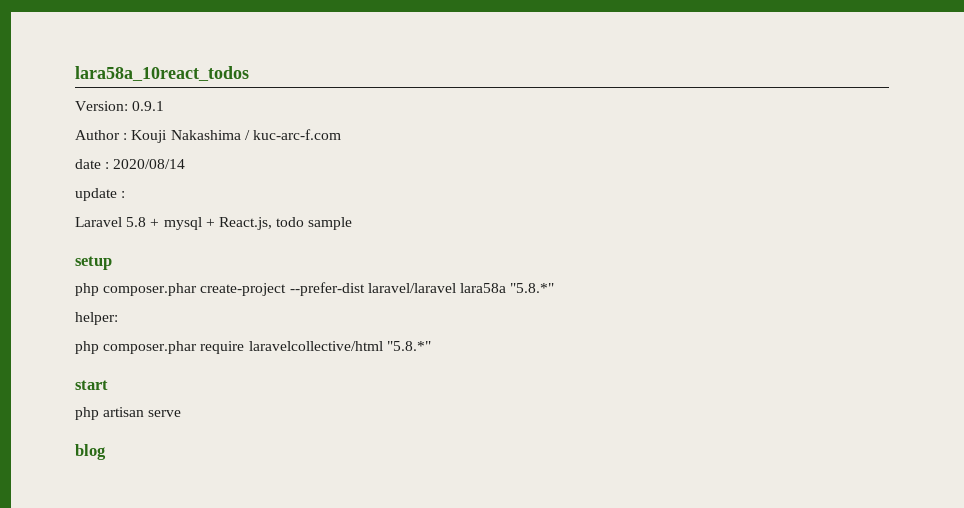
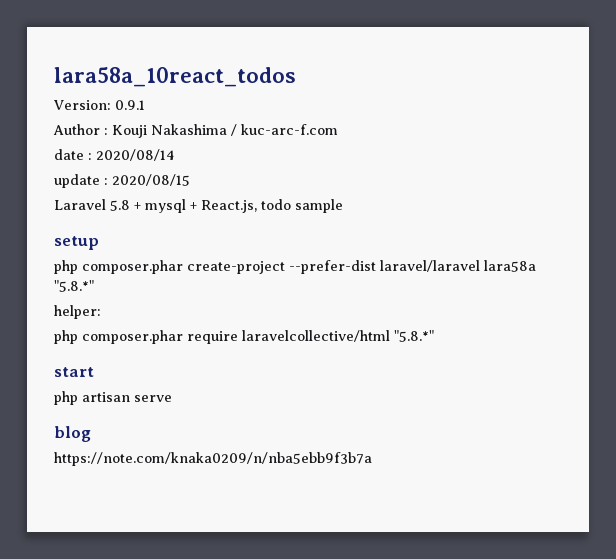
- update :
+ update : 2020/08/15
+ https://note.com/knaka0209/n/nba5ebb9f3b7a

